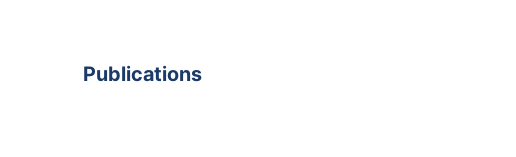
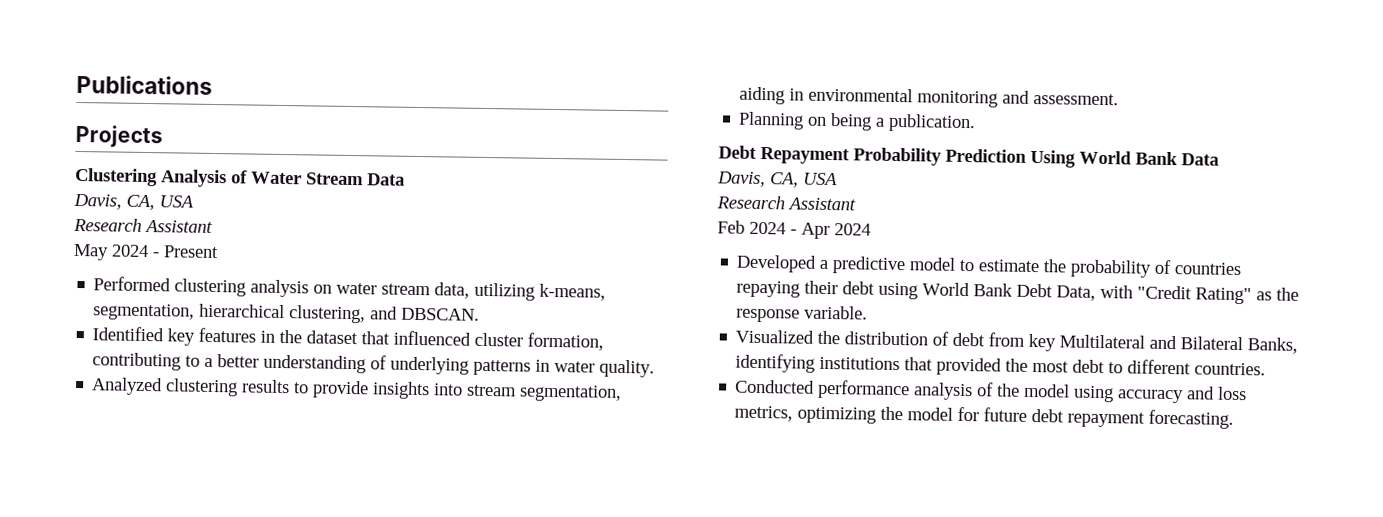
+ Projects
+ Clustering Analysis of Water Stream Data
+ Davis, CA, USA
+ Research Assistant
+ May 2024 - Present
+ Performed clustering analysis on water stream data, utilizing k-means, segmentation, hierarchical clustering, and DBSCAN.
+ Identified key features in the dataset that influenced cluster formation, contributing to a better understanding of underlying patterns in water quality.
+ Analyzed clustering results to provide insights into stream segmentation, aiding in environmental monitoring and assessment.
+ Planning on being a publication.
+ Debt Repayment Probability Prediction Using World Bank Data
+ Davis, CA, USA
+ Research Assistant
+ Feb 2024 - Apr 2024
+ Developed a predictive model to estimate the probability of countries repaying their debt using World Bank Debt Data, with "Credit Rating" as the response variable.
+ Visualized the distribution of debt from key Multilateral and Bilateral Banks, identifying institutions that provided the most debt to different countries.
+ Conducted performance analysis of the model using accuracy and loss metrics, optimizing the model for future debt repayment forecasting.

